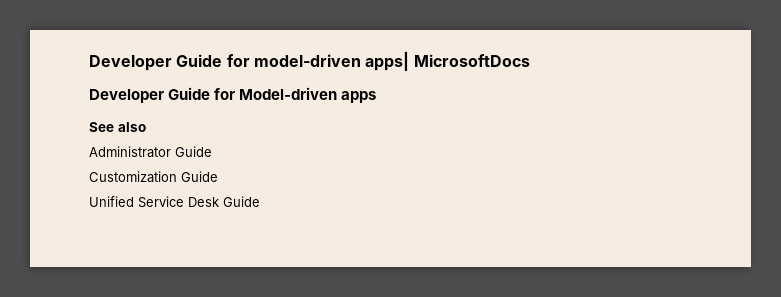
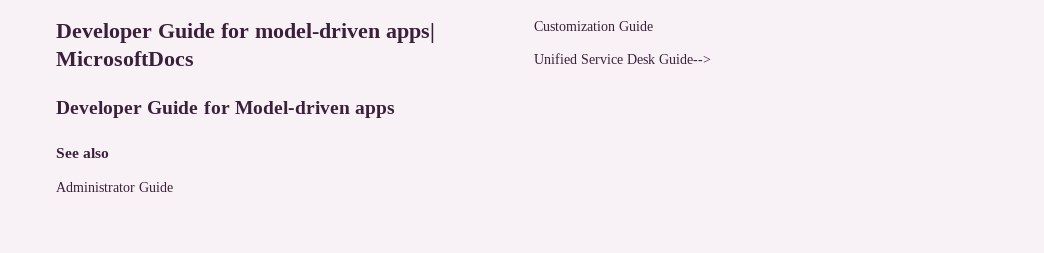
- Unified Service Desk Guide
+ Unified Service Desk Guide-->

